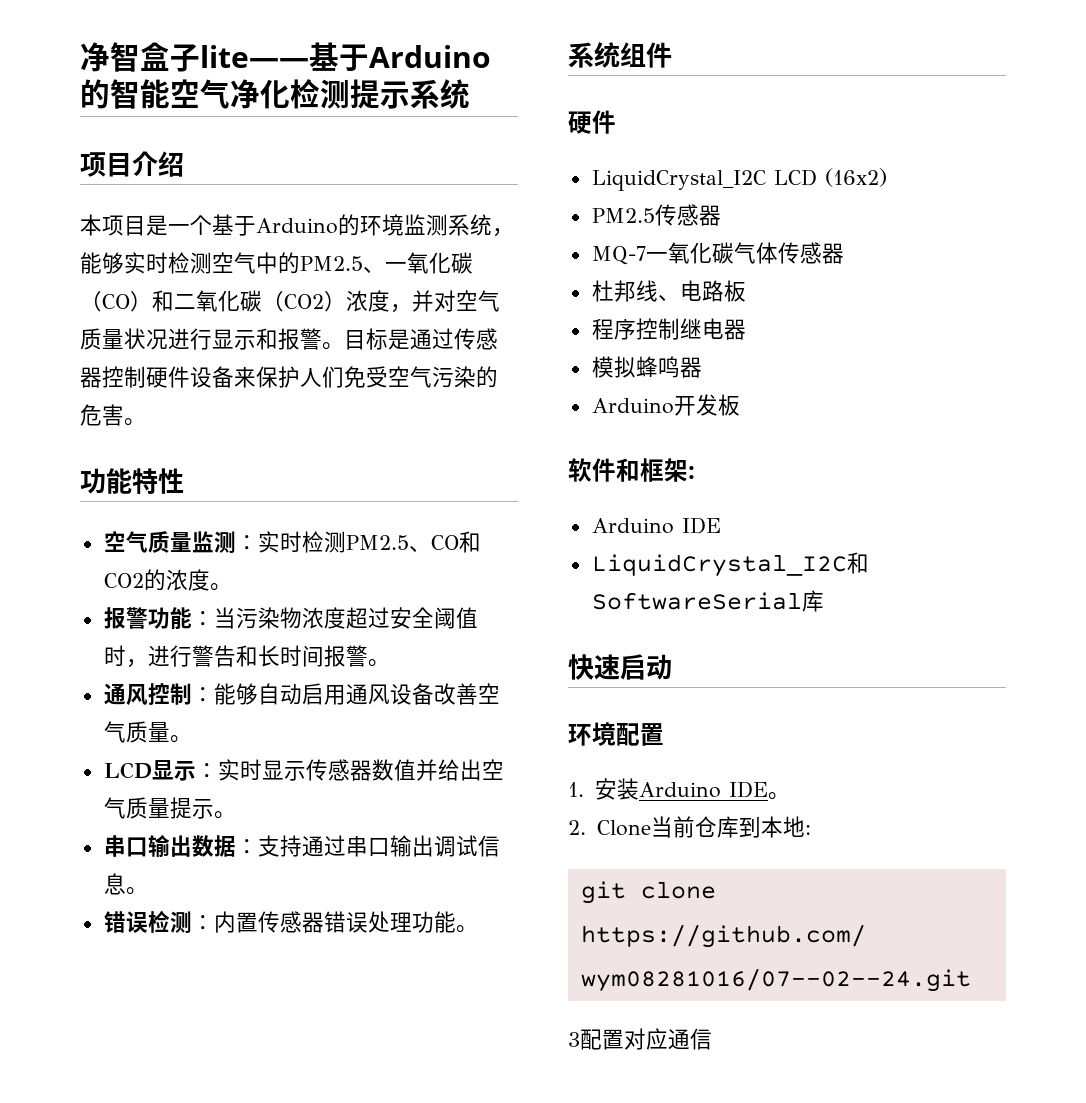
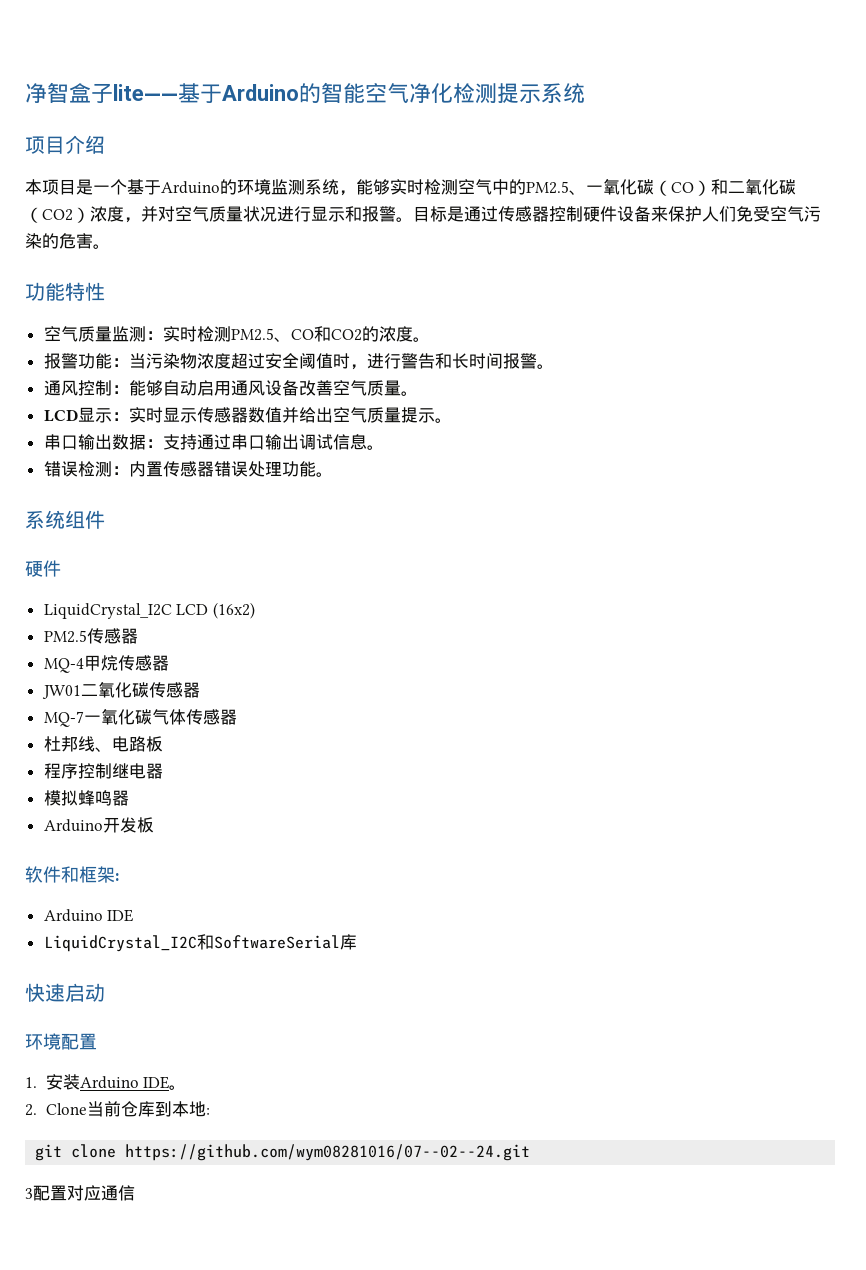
+ MQ-4甲烷传感器
+ JW01二氧化碳传感器

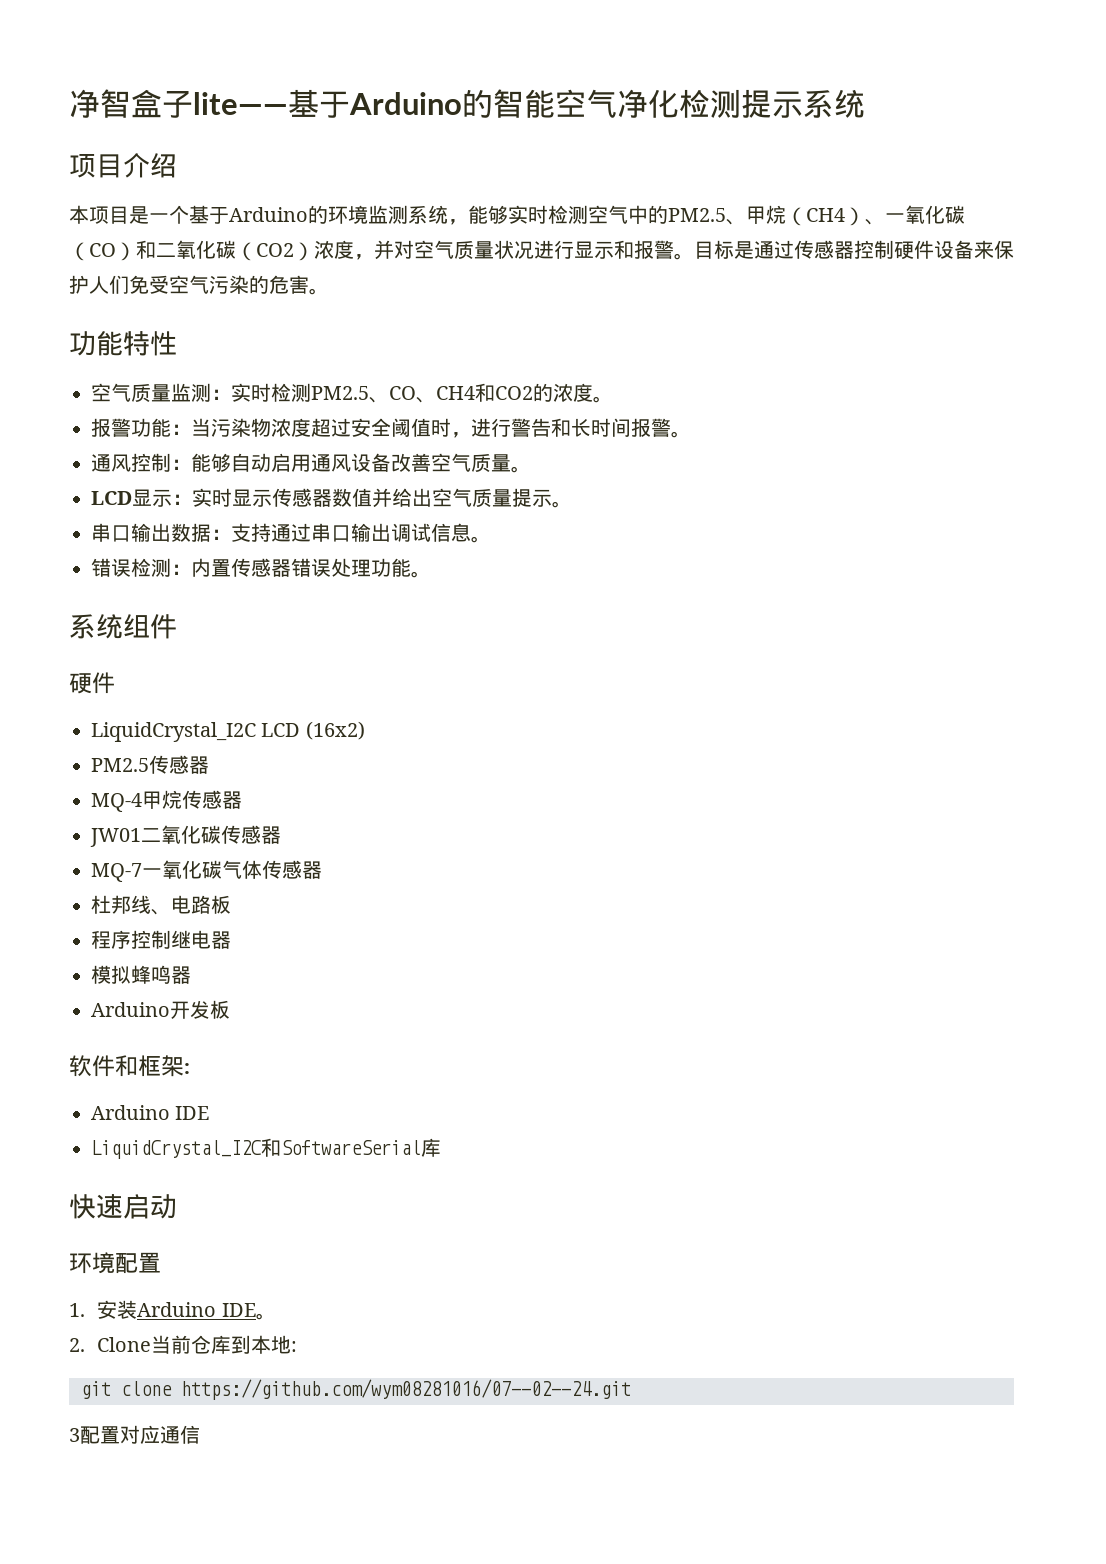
- 本项目是一个基于Arduino的环境监测系统，能够实时检测空气中的PM2.5、一氧化碳（CO）和二氧化碳（CO2）浓度，并对空气质量状况进行显示和报警。
+ 本项目是一个基于Arduino的环境监测系统，能够实时检测空气中的PM2.5、甲烷（CH4）、一氧化碳（CO）和二氧化碳（CO2）浓度，并对空气质量状况进行显示和报警。
- 空气质量监测：实时检测PM2.5、CO和CO2的浓度。
+ 空气质量监测：实时检测PM2.5、CO、CH4和CO2的浓度。

